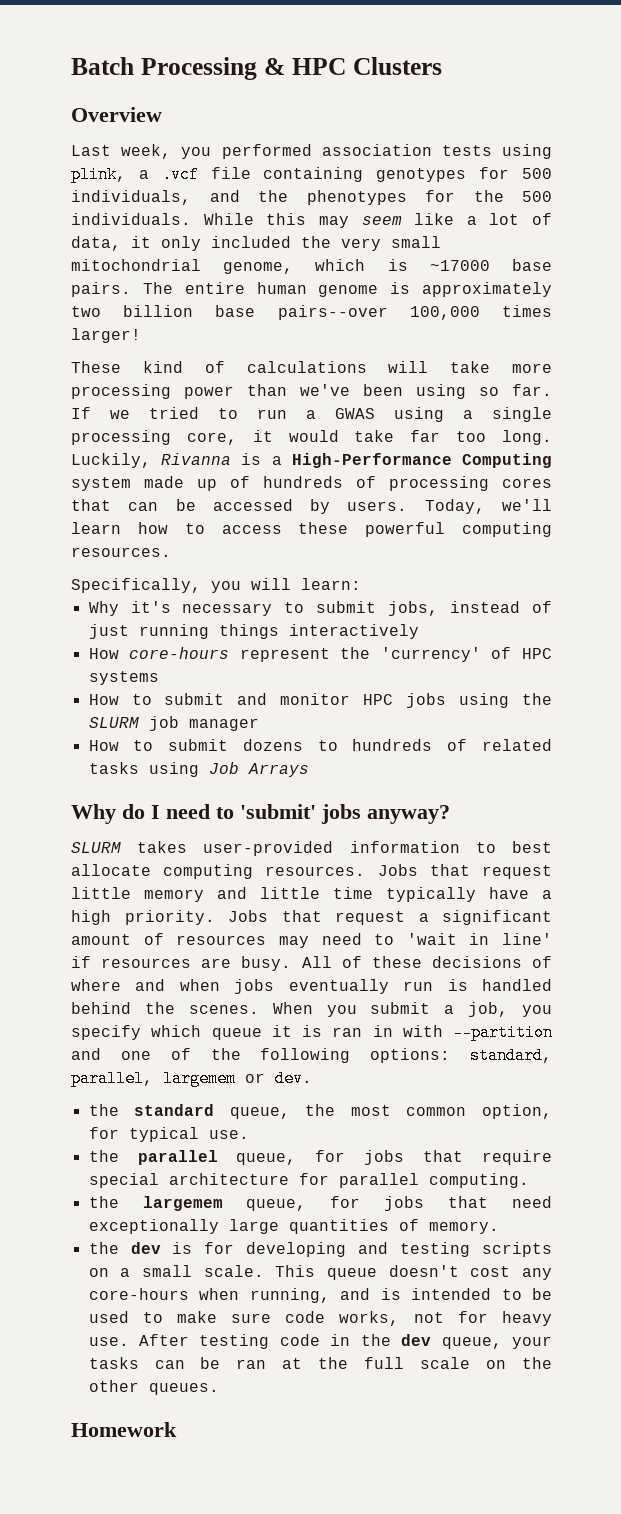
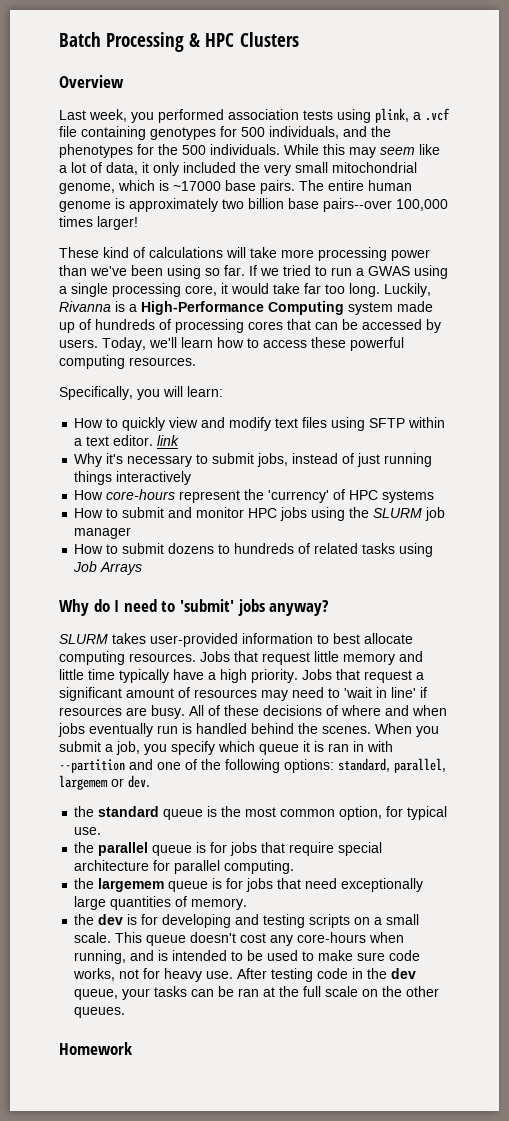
+ How to quickly view and modify text files using SFTP within a text editor. link
- the standard queue, the most common option, for typical use.
+ the standard queue is the most common option, for typical use.
- the parallel queue, for jobs that require special architecture for parallel computing.
+ the parallel queue is for jobs that require special architecture for parallel computing.
- the largemem queue, for jobs that need exceptionally large quantities of memory.
+ the largemem queue is for jobs that need exceptionally large quantities of memory.

